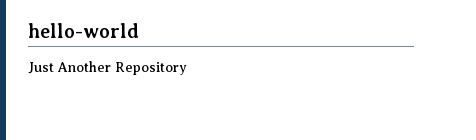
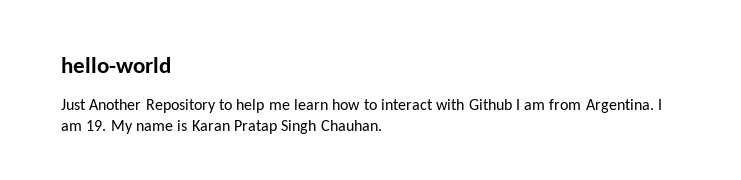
- Just Another Repository
+ Just Another Repository to help me learn how to interact with Github I am from Argentina. I am 19. My name is Karan Pratap Singh Chauhan.

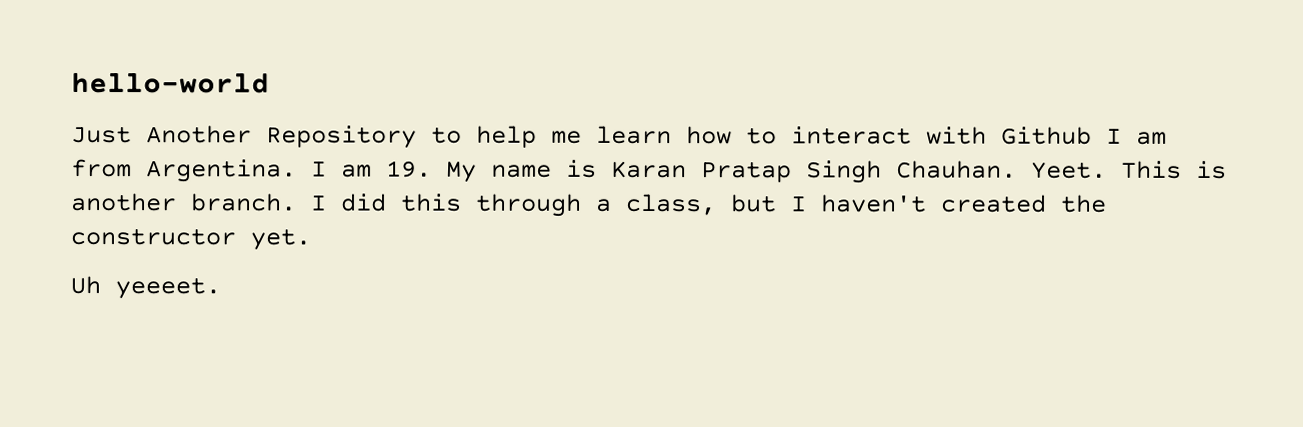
+ Yeet. This is another branch. I did this through a class, but I haven't created the constructor yet.
+ Uh yeeeet.

